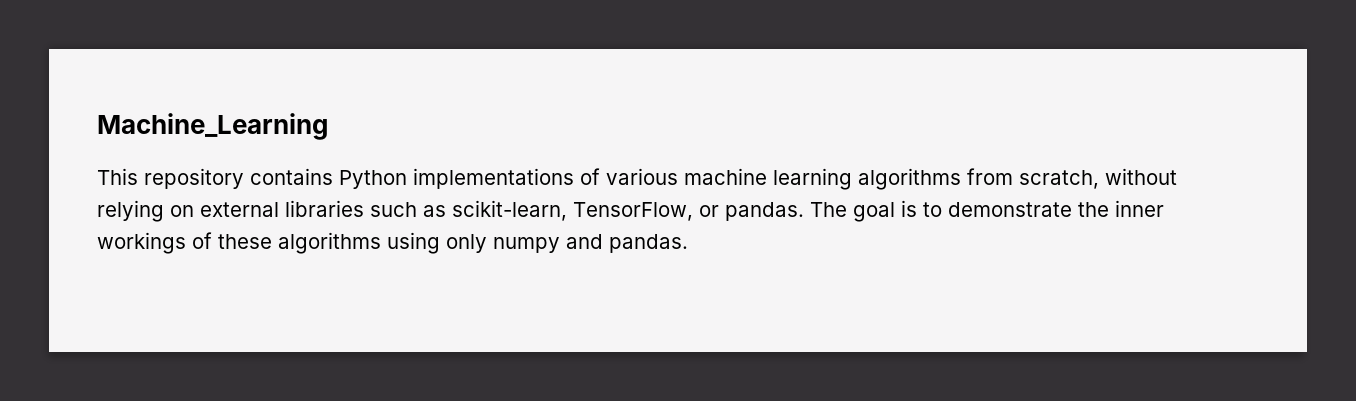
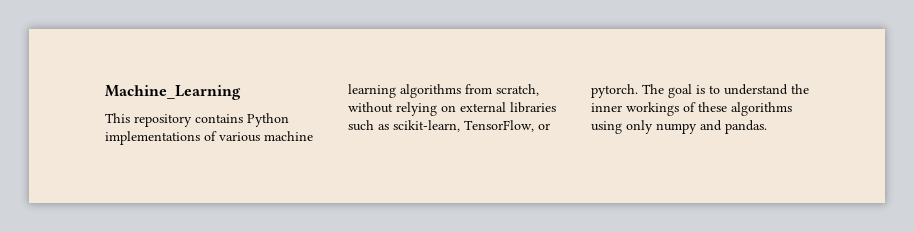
- This repository contains Python implementations of various machine learning algorithms from scratch, without relying on external libraries such as scikit-learn, TensorFlow, or pandas.
+ This repository contains Python implementations of various machine learning algorithms from scratch, without relying on external libraries such as scikit-learn, TensorFlow, or pytorch.
- The goal is to demonstrate the inner workings of these algorithms using only numpy and pandas.
+ The goal is to understand the inner workings of these algorithms using only numpy and pandas.

